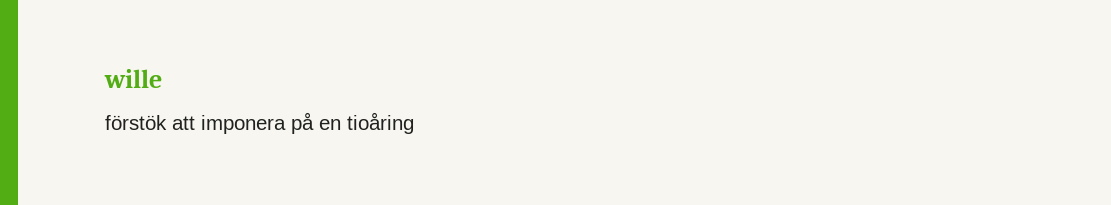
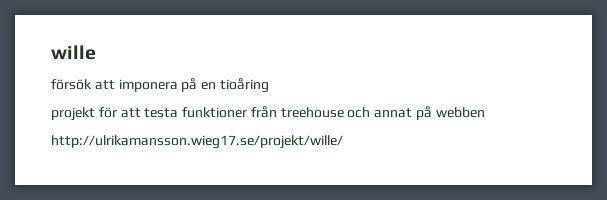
- förstök att imponera på en tioåring
+ försök att imponera på en tioåring
+ projekt för att testa funktioner från treehouse och annat på webben
+ http://ulrikamansson.wieg17.se/projekt/wille/

